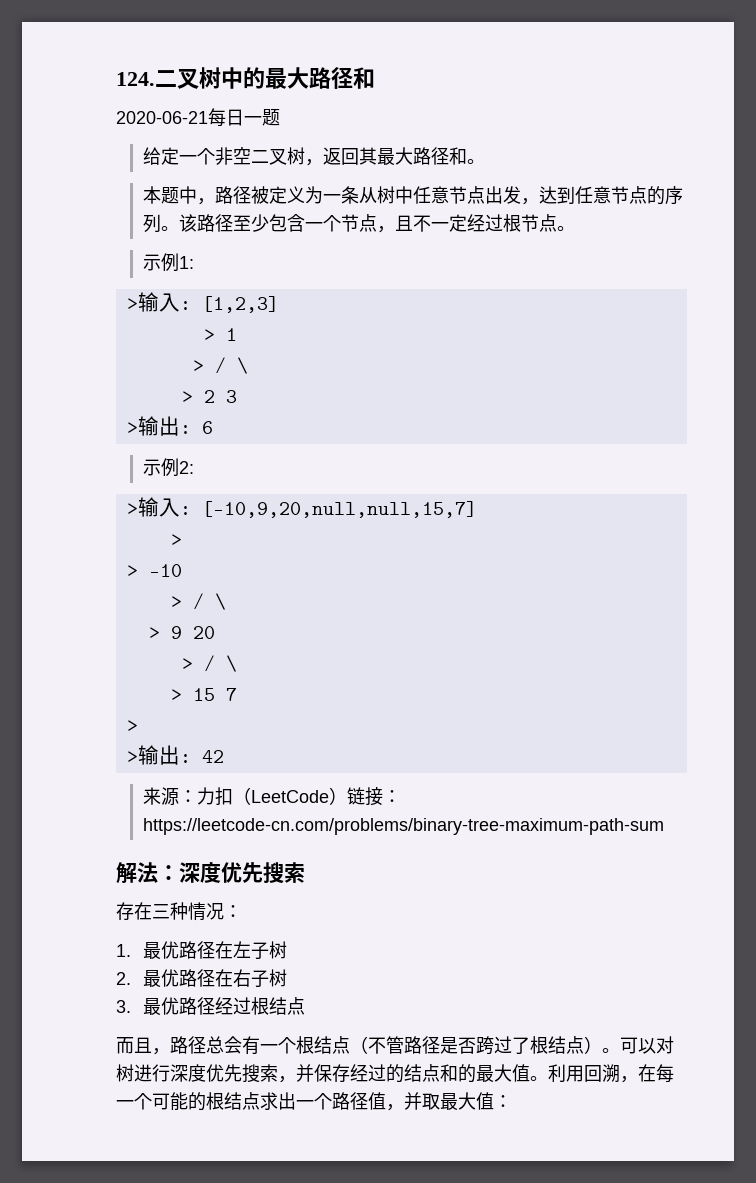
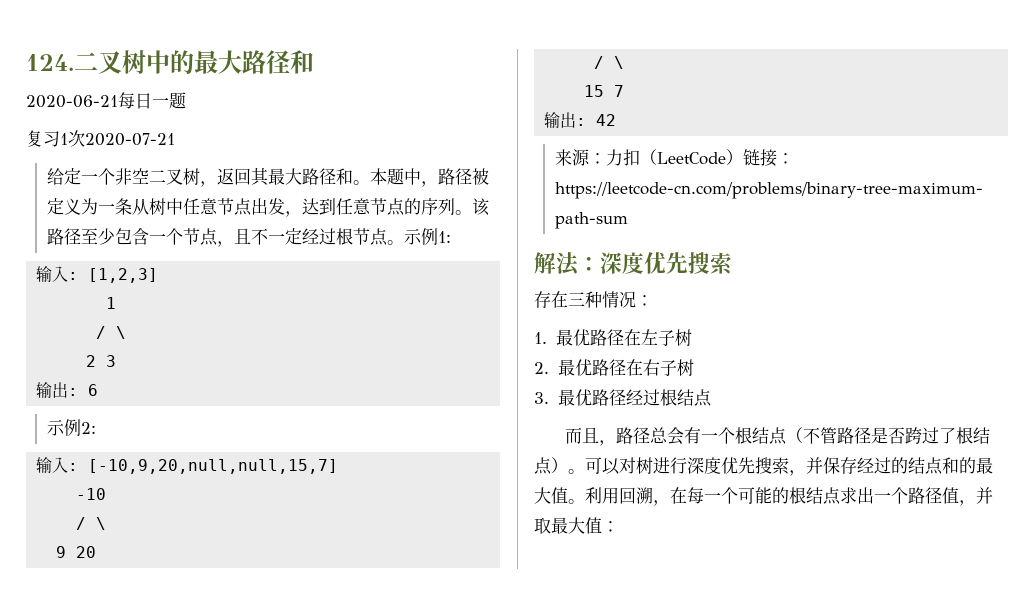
+ 复习1次2020-07-21
- 给定一个非空二叉树，返回其最大路径和。
- 本题中，路径被定义为一条从树中任意节点出发，达到任意节点的序列。
+ 给定一个非空二叉树，返回其最大路径和。本题中，路径被定义为一条从树中任意节点出发，达到任意节点的序列。
- 该路径至少包含一个节点，且不一定经过根节点。
- 示例1:
+ 该路径至少包含一个节点，且不一定经过根节点。示例1:
- >输入: [1,2,3]
- > 1
- > / \
- > 2 3
+ 输入: [1,2,3]
+ 1
+ / \
+ 2 3
- >输出: 6
+ 输出: 6
- >输入: [-10,9,20,null,null,15,7]
- >
- > -10
- > / \
- > 9 20
- > / \
- > 15 7
- >
- >输出: 42
+ 输入: [-10,9,20,null,null,15,7]
+ -10
+ / \
+ 9 20
+ / \
+ 15 7
+ 输出: 42

